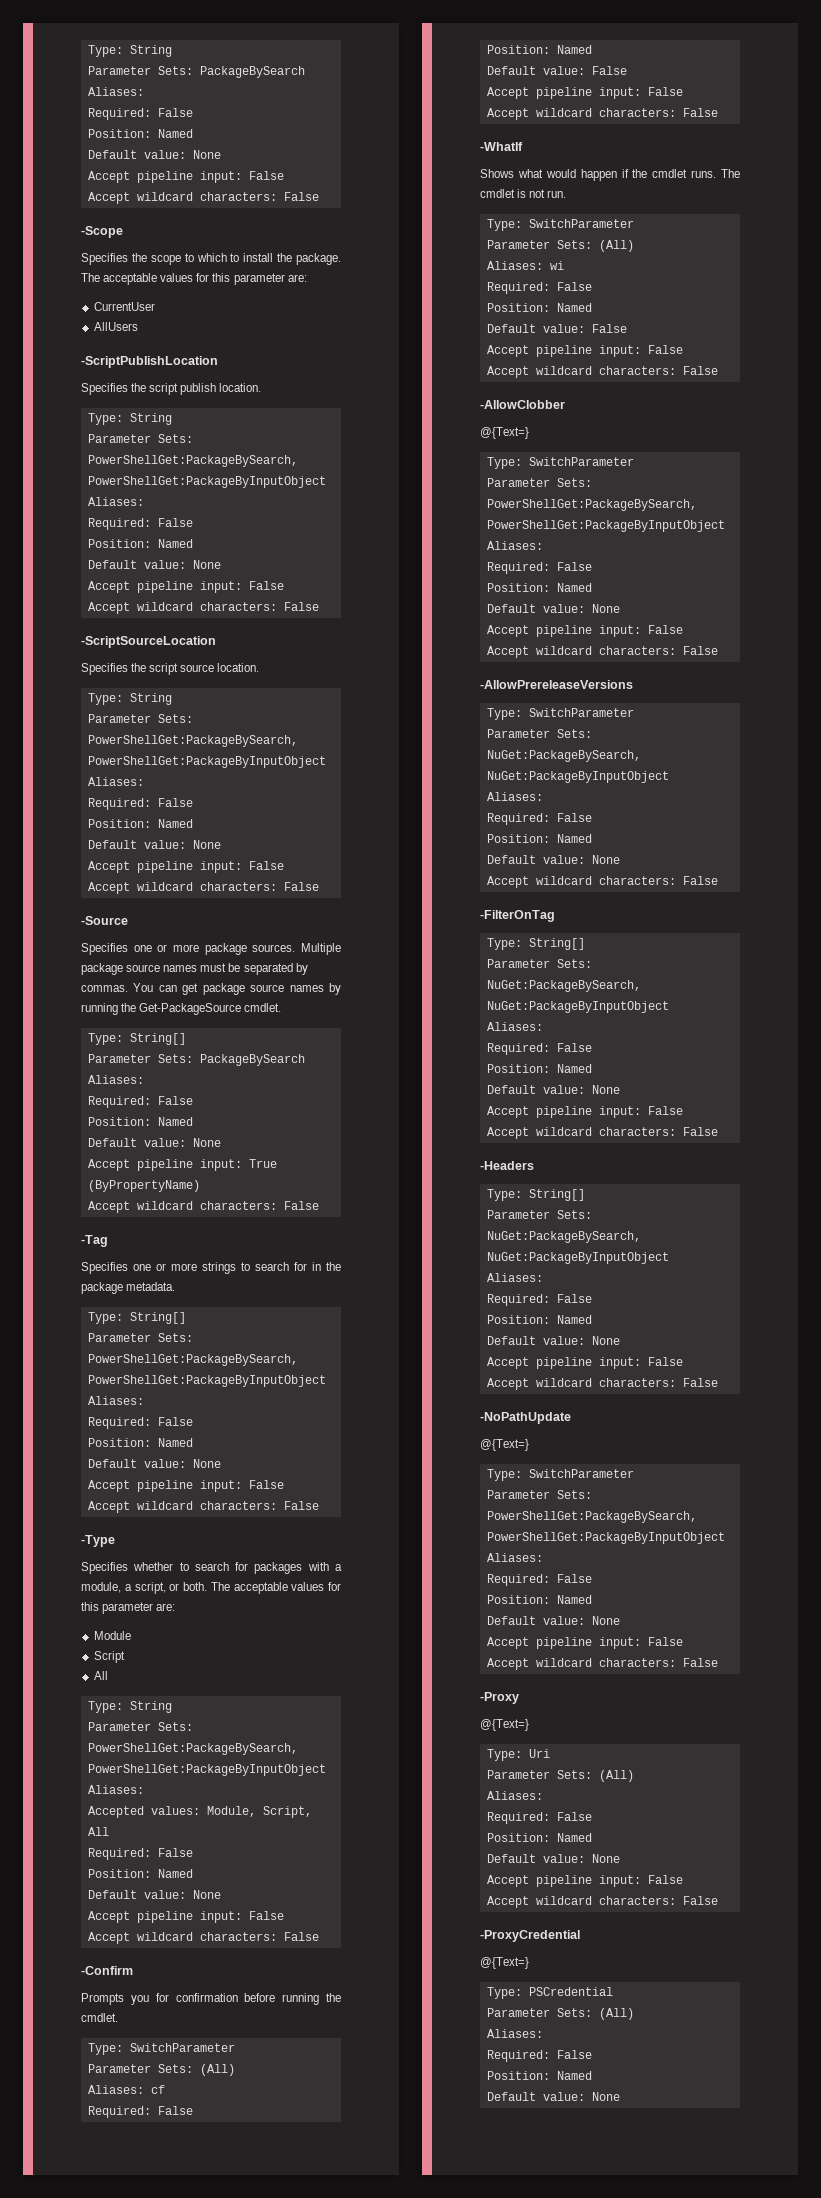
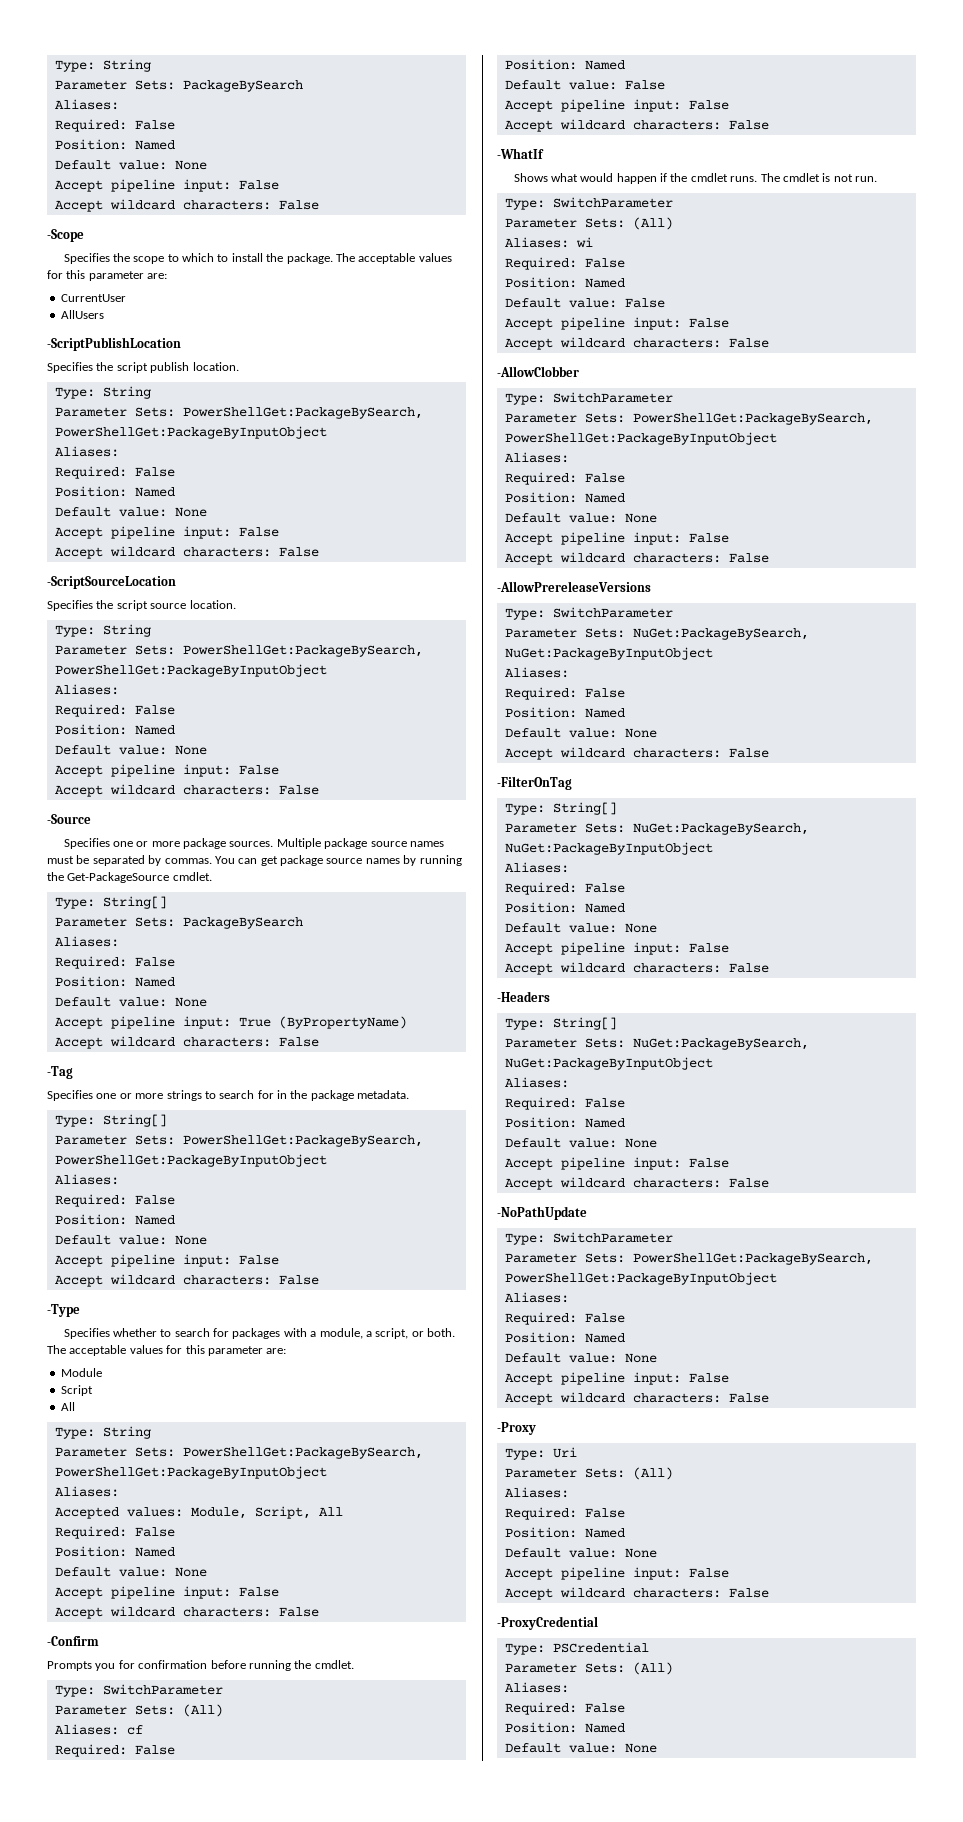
  -AllowClobber
- @{Text=}
  -NoPathUpdate
- @{Text=}
  -Proxy
- @{Text=}
  -ProxyCredential
- @{Text=}

